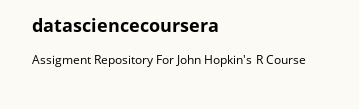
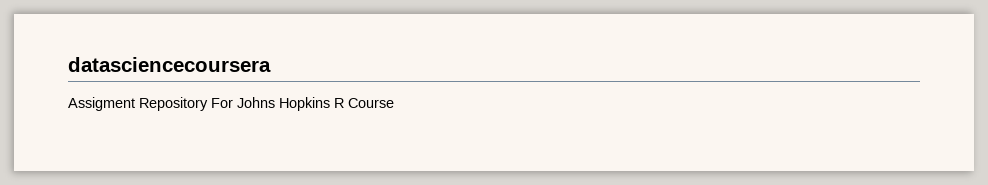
- Assigment Repository For John Hopkin's R Course
+ Assigment Repository For Johns Hopkins R Course

